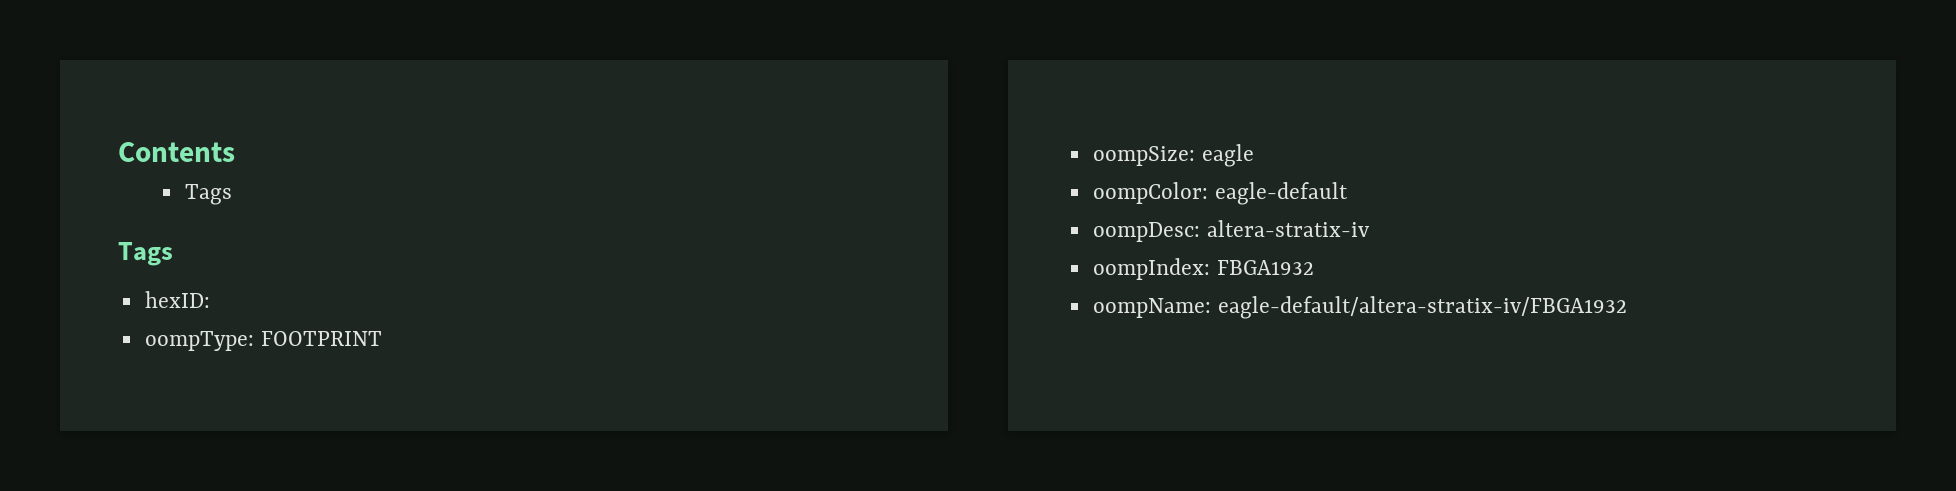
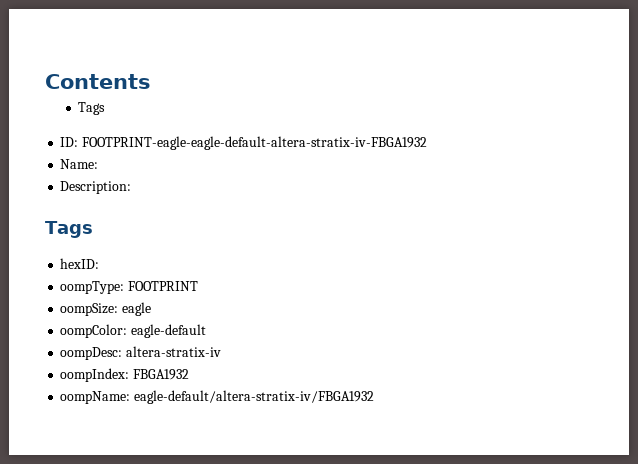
+ ID: FOOTPRINT-eagle-eagle-default-altera-stratix-iv-FBGA1932
+ Name:
+ Description:

